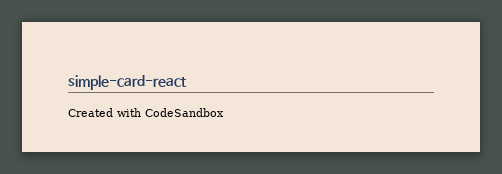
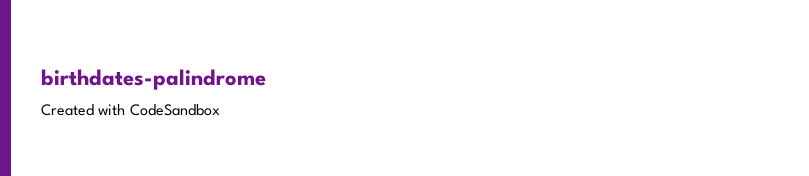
- simple-card-react
+ birthdates-palindrome

